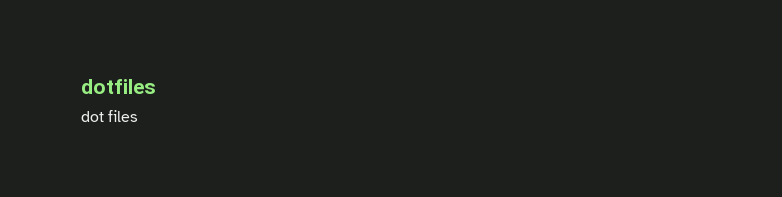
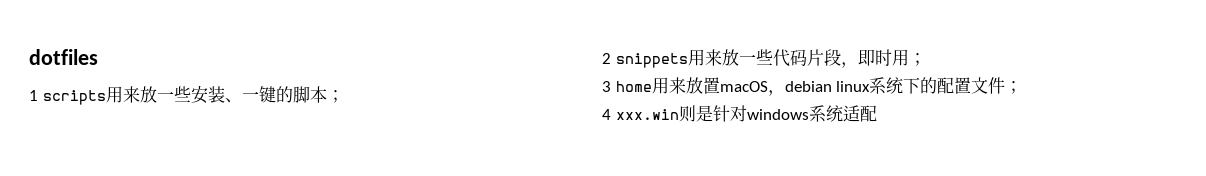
- dot files
+ 1 scripts用来放一些安装、一键的脚本；
+ 2 snippets用来放一些代码片段，即时用；
+ 3 home用来放置macOS，debian linux系统下的配置文件；
+ 4 xxx.win则是针对windows系统适配

